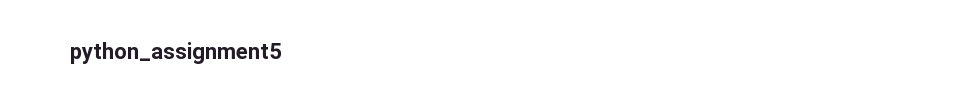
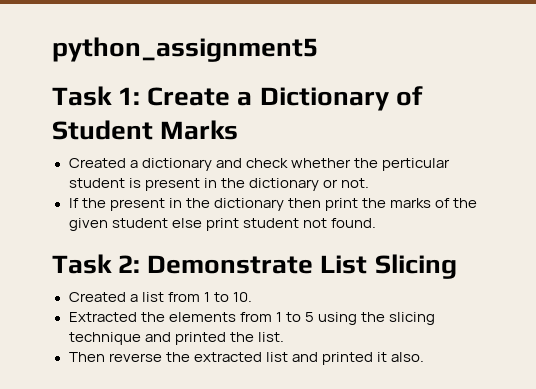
+ Task 1: Create a Dictionary of Student Marks
+ Created a dictionary and check whether the perticular student is present in the dictionary or not.
+ If the present in the dictionary then print the marks of the given student else print student not found.
+ Task 2: Demonstrate List Slicing
+ Created a list from 1 to 10.
+ Extracted the elements from 1 to 5 using the slicing technique and printed the list.
+ Then reverse the extracted list and printed it also.

